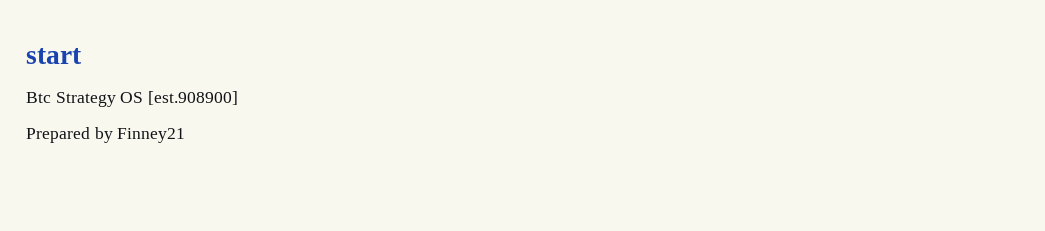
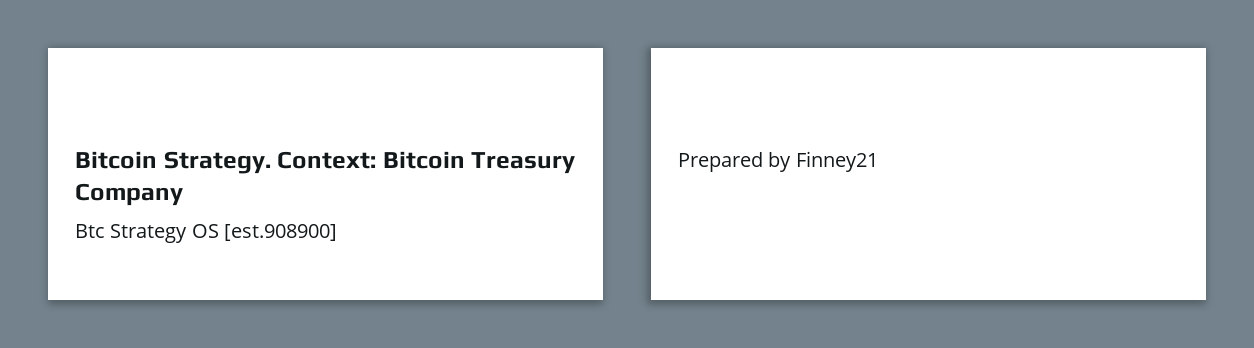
- start
+ Bitcoin Strategy. Context: Bitcoin Treasury Company

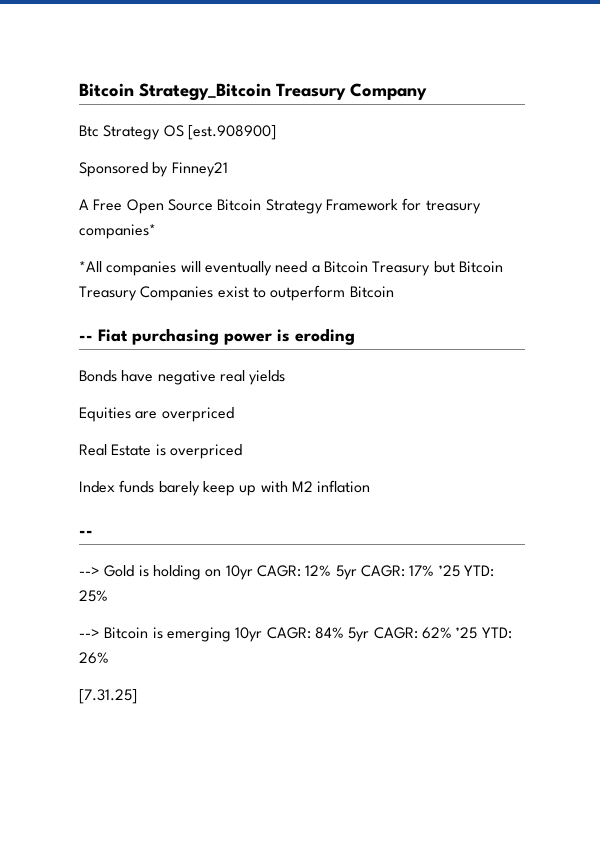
- Bitcoin Strategy. Context: Bitcoin Treasury Company
+ Bitcoin Strategy_Bitcoin Treasury Company
- Prepared by Finney21
+ Sponsored by Finney21
+ A Free Open Source Bitcoin Strategy Framework for treasury companies*
+ *All companies will eventually need a Bitcoin Treasury but Bitcoin Treasury Companies exist to outperform Bitcoin
+ -- Fiat purchasing power is eroding
+ Bonds have negative real yields
+ Equities are overpriced
+ Real Estate is overpriced
+ Index funds barely keep up with M2 inflation
+ --
+ --> Gold is holding on 10yr CAGR: 12% 5yr CAGR: 17% ’25 YTD: 25%
+ --> Bitcoin is emerging 10yr CAGR: 84% 5yr CAGR: 62% ’25 YTD: 26%
+ [7.31.25]

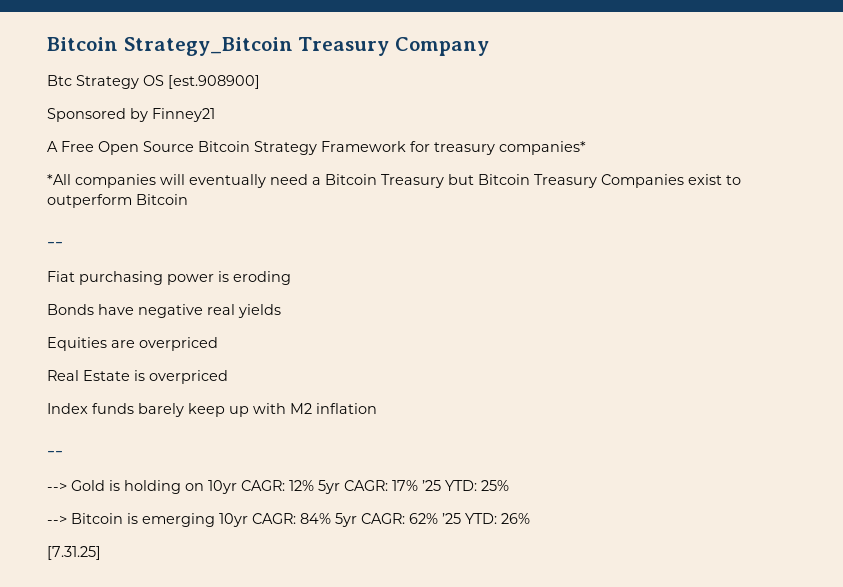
  *All companies will eventually need a Bitcoin Treasury but Bitcoin Treasury Companies exist to outperform Bitcoin
- -- Fiat purchasing power is eroding
+ --
+ Fiat purchasing power is eroding

